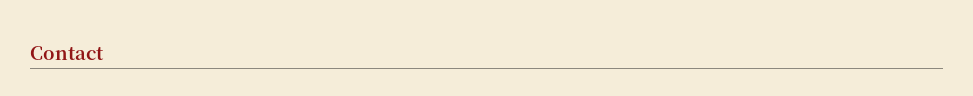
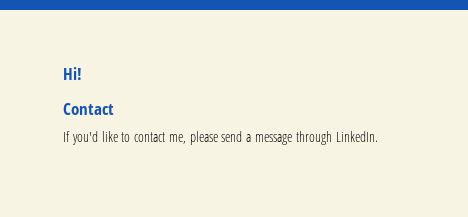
+ Hi!
+ If you'd like to contact me, please send a message through LinkedIn.

